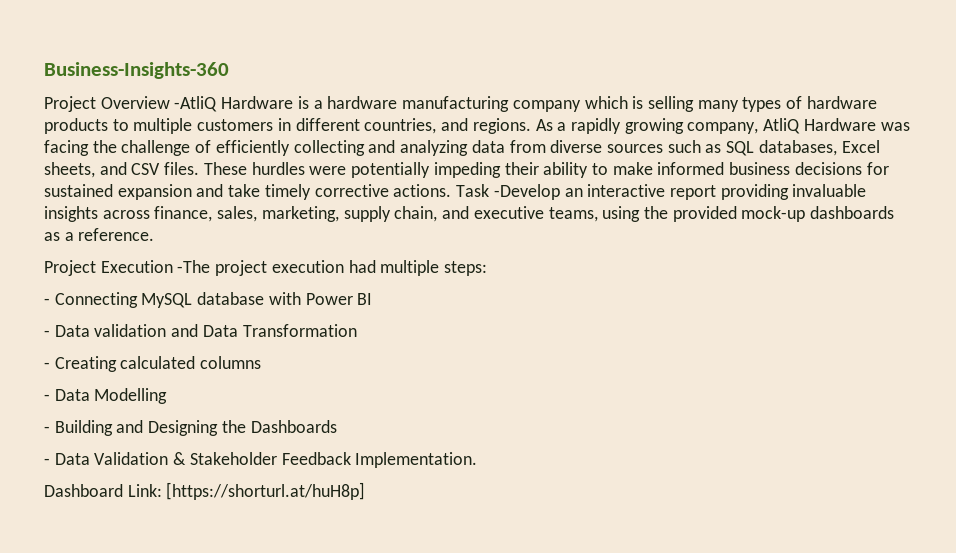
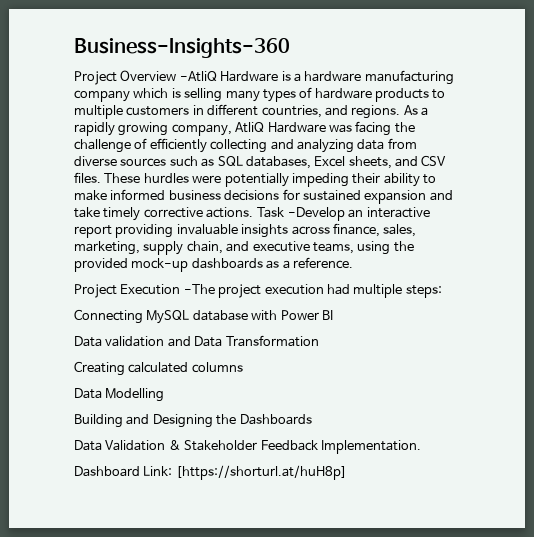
- - Connecting MySQL database with Power BI
+ Connecting MySQL database with Power BI
- - Data validation and Data Transformation
+ Data validation and Data Transformation
- - Creating calculated columns
+ Creating calculated columns
- - Data Modelling
+ Data Modelling
- - Building and Designing the Dashboards
+ Building and Designing the Dashboards
- - Data Validation & Stakeholder Feedback Implementation.
+ Data Validation & Stakeholder Feedback Implementation.

